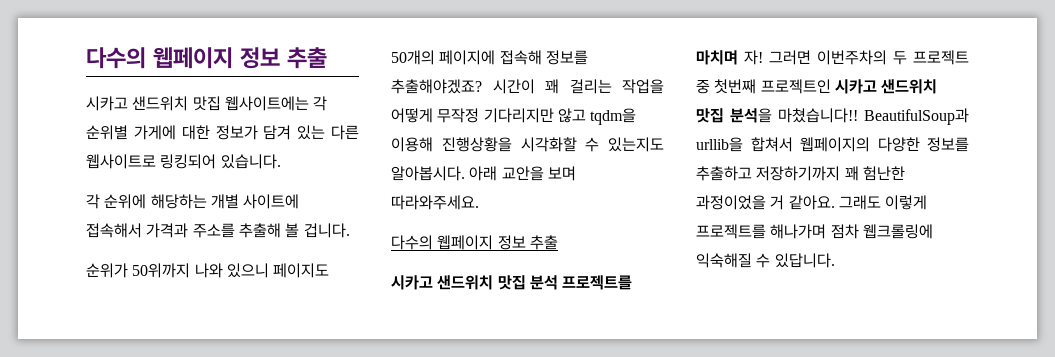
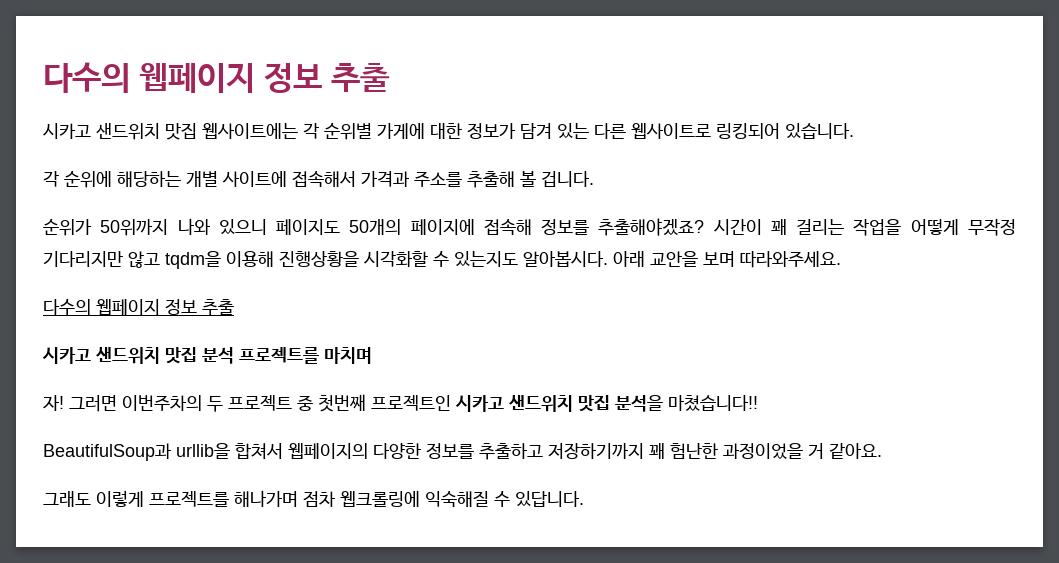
- 시카고 샌드위치 맛집 분석 프로젝트를 마치며 자!
+ 시카고 샌드위치 맛집 분석 프로젝트를 마치며
+ 자!
- 그러면 이번주차의 두 프로젝트 중 첫번째 프로젝트인 시카고 샌드위치 맛집 분석을 마쳤습니다!! BeautifulSoup과 urllib을 합쳐서 웹페이지의 다양한 정보를 추출하고 저장하기까지 꽤 험난한 과정이었을 거 같아요. 그래도 이렇게 프로젝트를 해나가며 점차 웹크롤링에 익숙해질 수 있답니다.
+ 그러면 이번주차의 두 프로젝트 중 첫번째 프로젝트인 시카고 샌드위치 맛집 분석을 마쳤습니다!!
+ BeautifulSoup과 urllib을 합쳐서 웹페이지의 다양한 정보를 추출하고 저장하기까지 꽤 험난한 과정이었을 거 같아요.
+ 그래도 이렇게 프로젝트를 해나가며 점차 웹크롤링에 익숙해질 수 있답니다.

